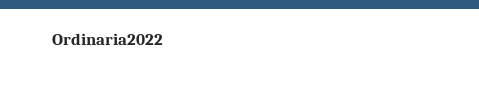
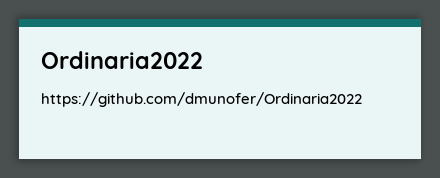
+ https://github.com/dmunofer/Ordinaria2022

